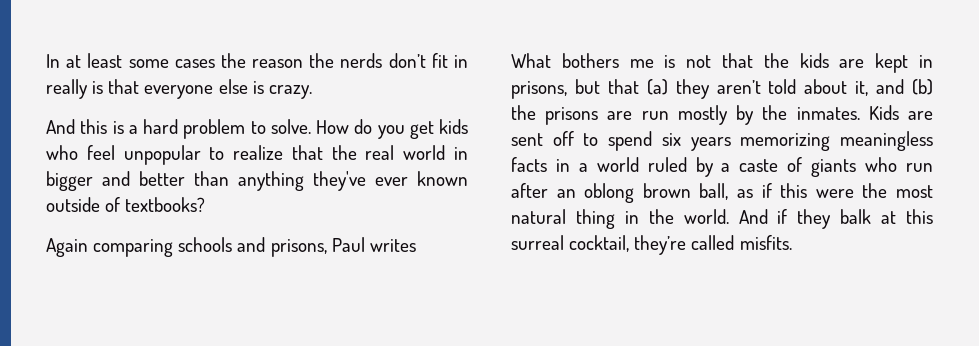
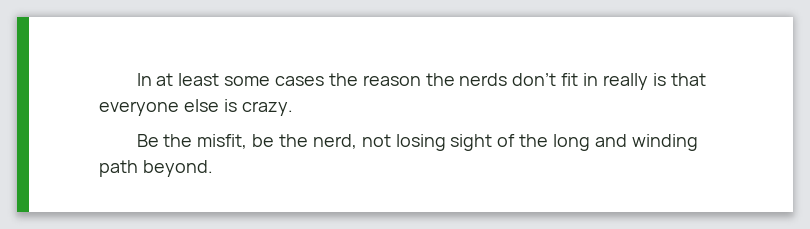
- And this is a hard problem to solve. How do you get kids who feel unpopular to realize that the real world in bigger and better than anything they've ever known outside of textbooks?
- Again comparing schools and prisons, Paul writes
- What bothers me is not that the kids are kept in prisons, but that (a) they aren’t told about it, and (b) the prisons are run mostly by the inmates. Kids are sent off to spend six years memorizing meaningless facts in a world ruled by a caste of giants who run after an oblong brown ball, as if this were the most natural thing in the world. And if they balk at this surreal cocktail, they’re called misfits.
+ Be the misfit, be the nerd, not losing sight of the long and winding path beyond.

